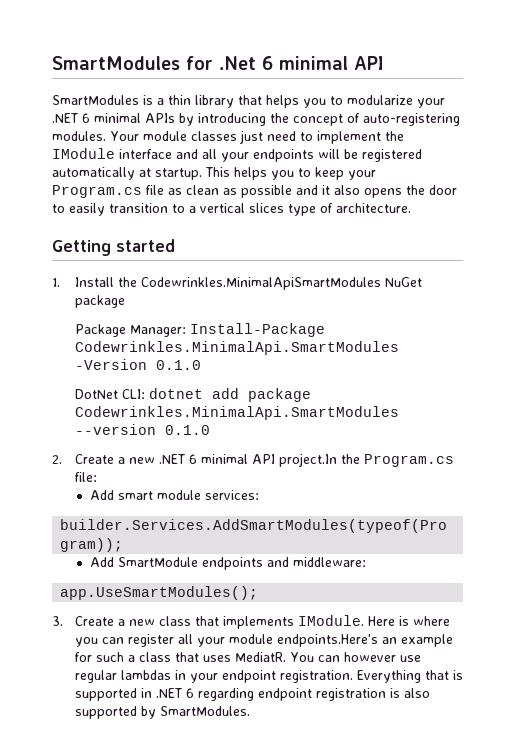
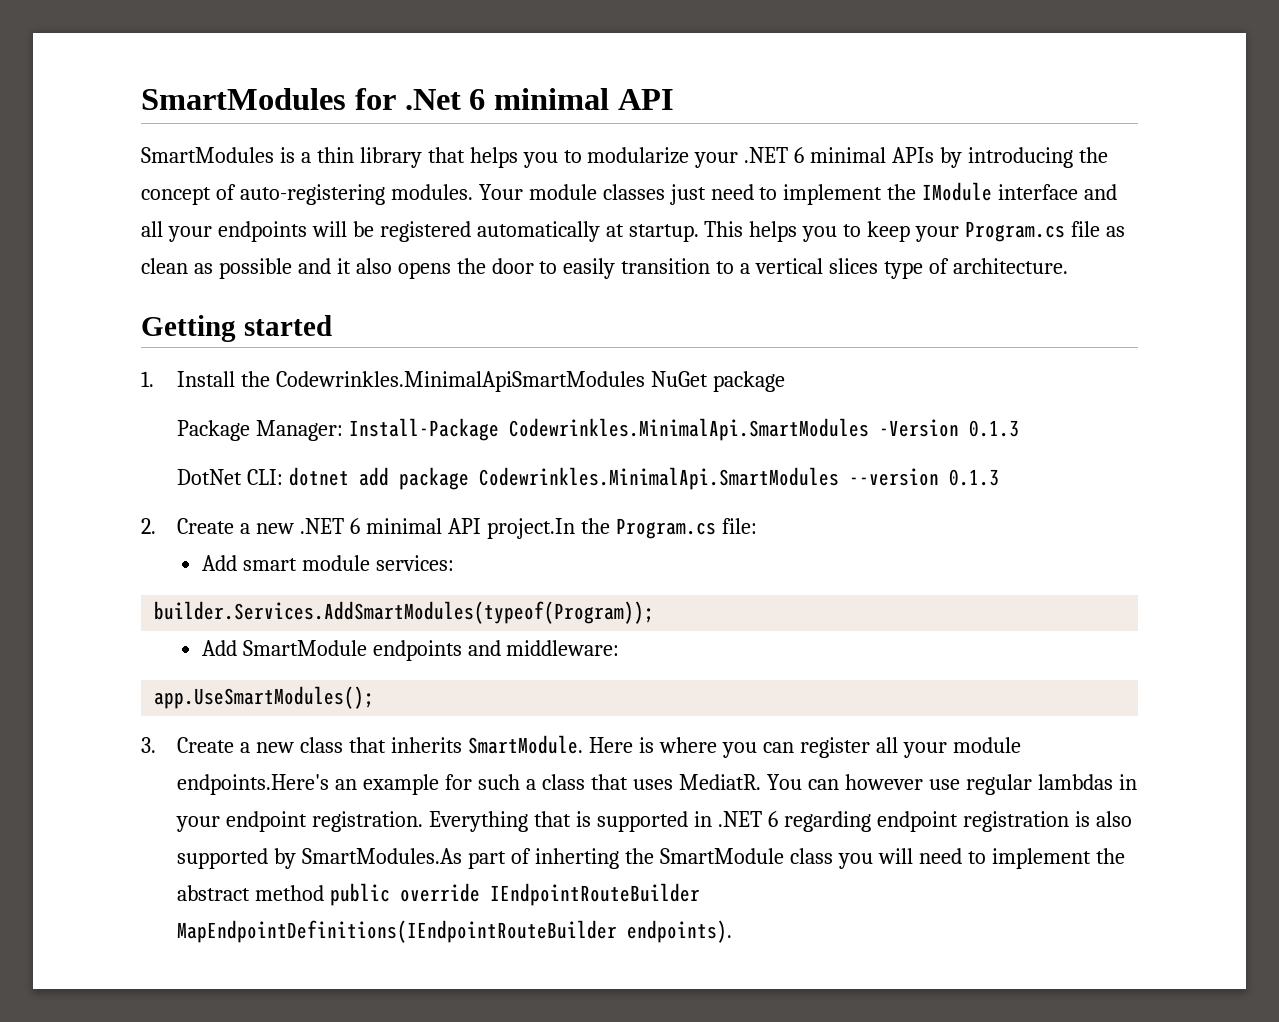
- Package Manager: Install-Package Codewrinkles.MinimalApi.SmartModules -Version 0.1.0
+ Package Manager: Install-Package Codewrinkles.MinimalApi.SmartModules -Version 0.1.3
- DotNet CLI: dotnet add package Codewrinkles.MinimalApi.SmartModules --version 0.1.0
+ DotNet CLI: dotnet add package Codewrinkles.MinimalApi.SmartModules --version 0.1.3
- 3. Create a new class that implements IModule.
+ 3. Create a new class that inherits SmartModule.
- Everything that is supported in .NET 6 regarding endpoint registration is also supported by SmartModules.
+ Everything that is supported in .NET 6 regarding endpoint registration is also supported by SmartModules.As part of inherting the SmartModule class you will need to implement the abstract method public override IEndpointRouteBuilder MapEndpointDefinitions(IEndpointRouteBuilder endpoints).

